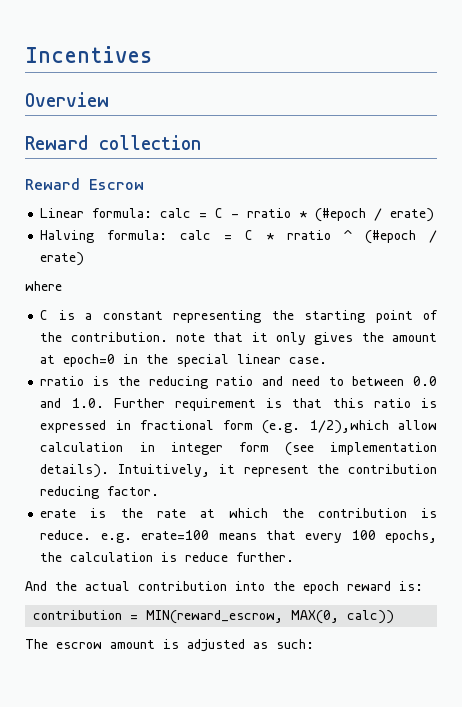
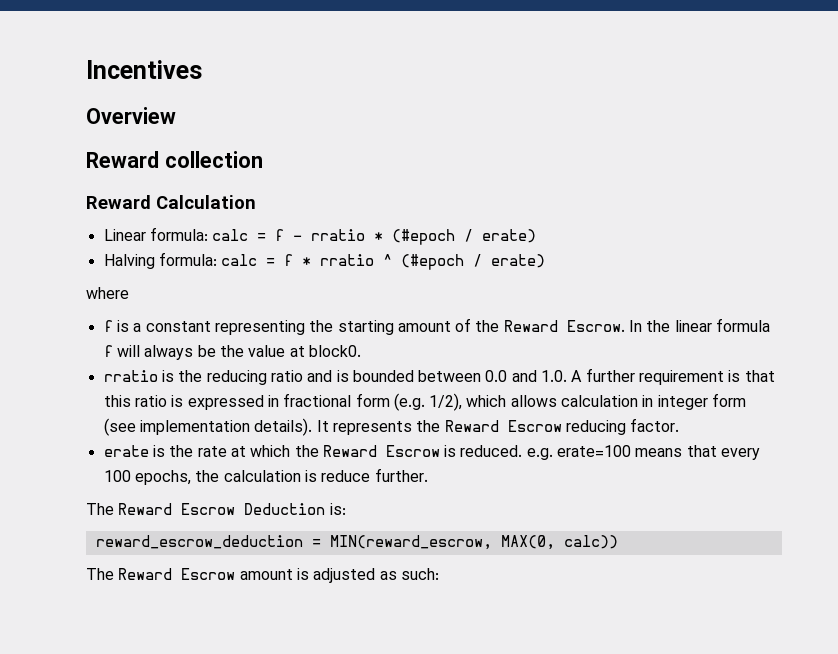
- Reward Escrow
+ Reward Calculation
- Linear formula: calc = C - rratio * (#epoch / erate)
+ Linear formula: calc = f - rratio * (#epoch / erate)
- Halving formula: calc = C * rratio ^ (#epoch / erate)
+ Halving formula: calc = f * rratio ^ (#epoch / erate)
- C is a constant representing the starting point of the contribution. note that it only gives the amount at epoch=0 in the special linear case.
+ f is a constant representing the starting amount of the Reward Escrow. In the linear formula f will always be the value at block0.
- rratio is the reducing ratio and need to between 0.0 and 1.0. Further requirement is that this ratio is expressed in fractional form (e.g. 1/2),which allow calculation in integer form (see implementation details).
+ rratio is the reducing ratio and is bounded between 0.0 and 1.0. A further requirement is that this ratio is expressed in fractional form (e.g. 1/2), which allows calculation in integer form (see implementation details).
- Intuitively, it represent the contribution reducing factor.
+ It represents the Reward Escrow reducing factor.
- erate is the rate at which the contribution is reduce. e.g. erate=100 means that every 100 epochs, the calculation is reduce further.
+ erate is the rate at which the Reward Escrow is reduced. e.g. erate=100 means that every 100 epochs, the calculation is reduce further.
- And the actual contribution into the epoch reward is:
+ The Reward Escrow Deduction is:
- contribution = MIN(reward_escrow, MAX(0, calc))
+ reward_escrow_deduction = MIN(reward_escrow, MAX(0, calc))
- The escrow amount is adjusted as such:
+ The Reward Escrow amount is adjusted as such:

